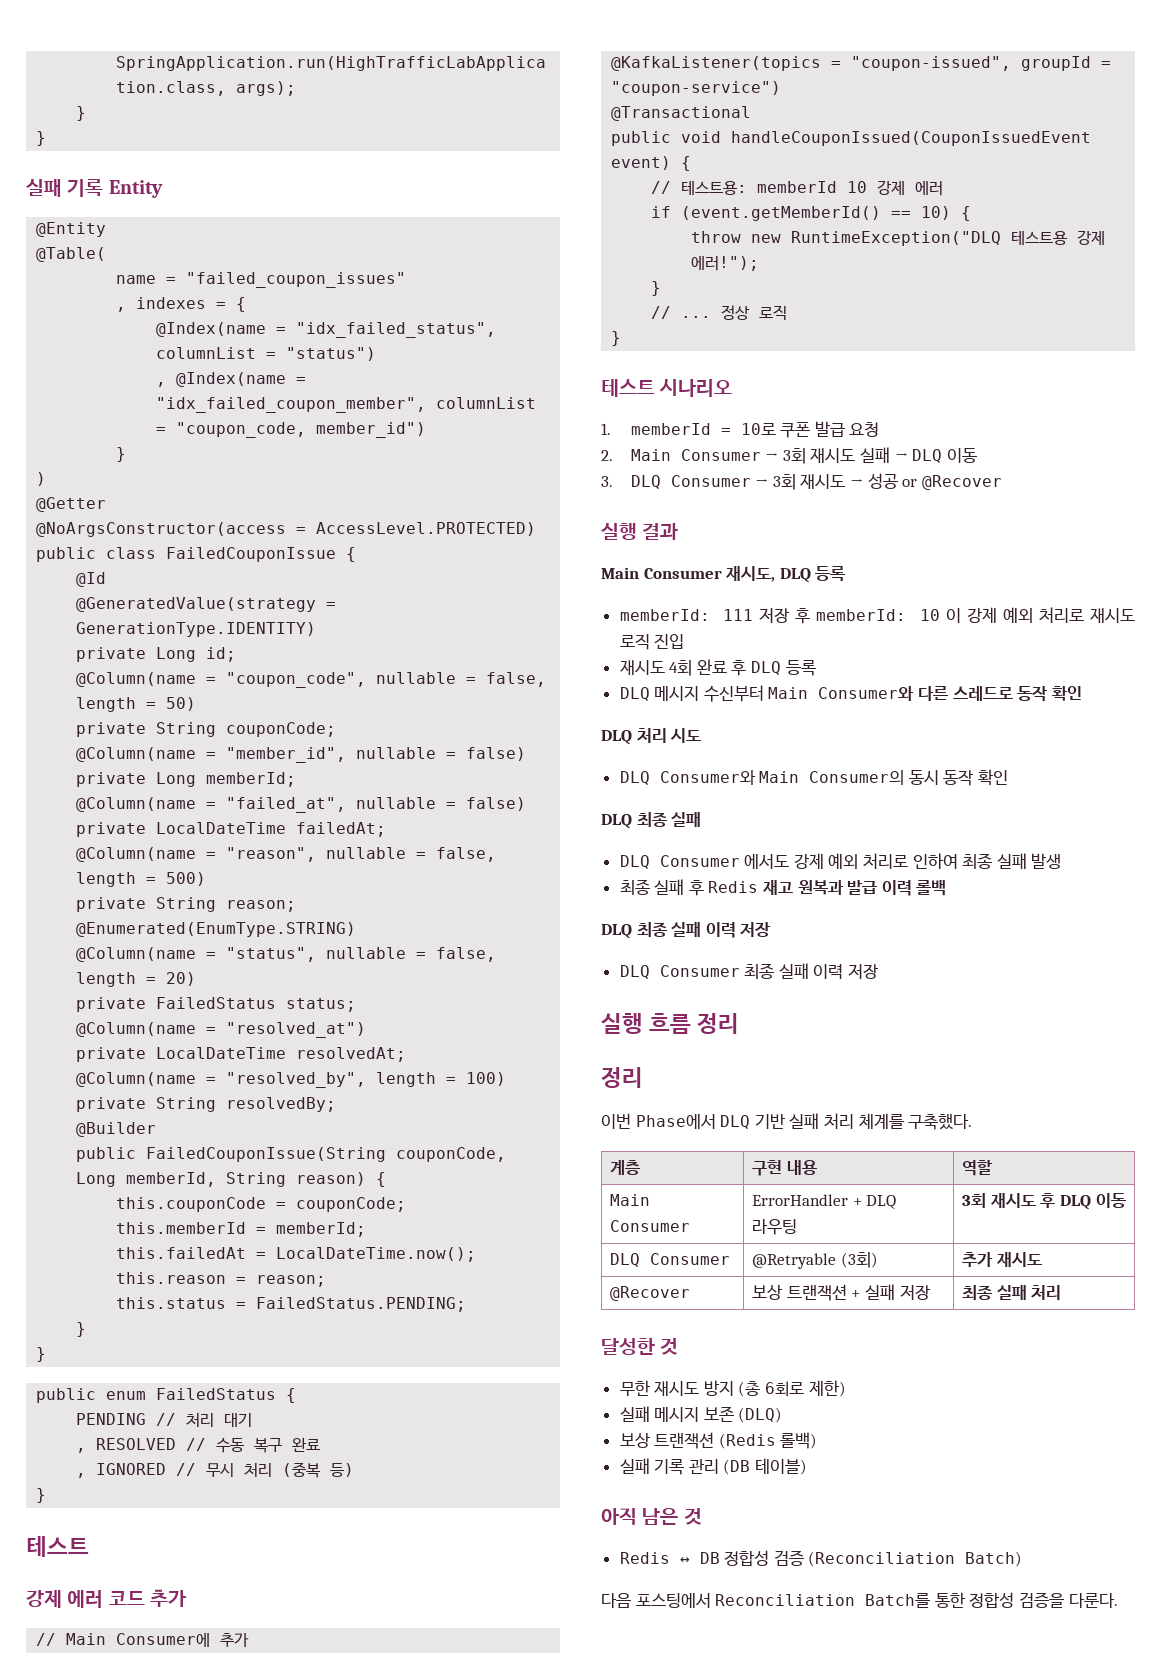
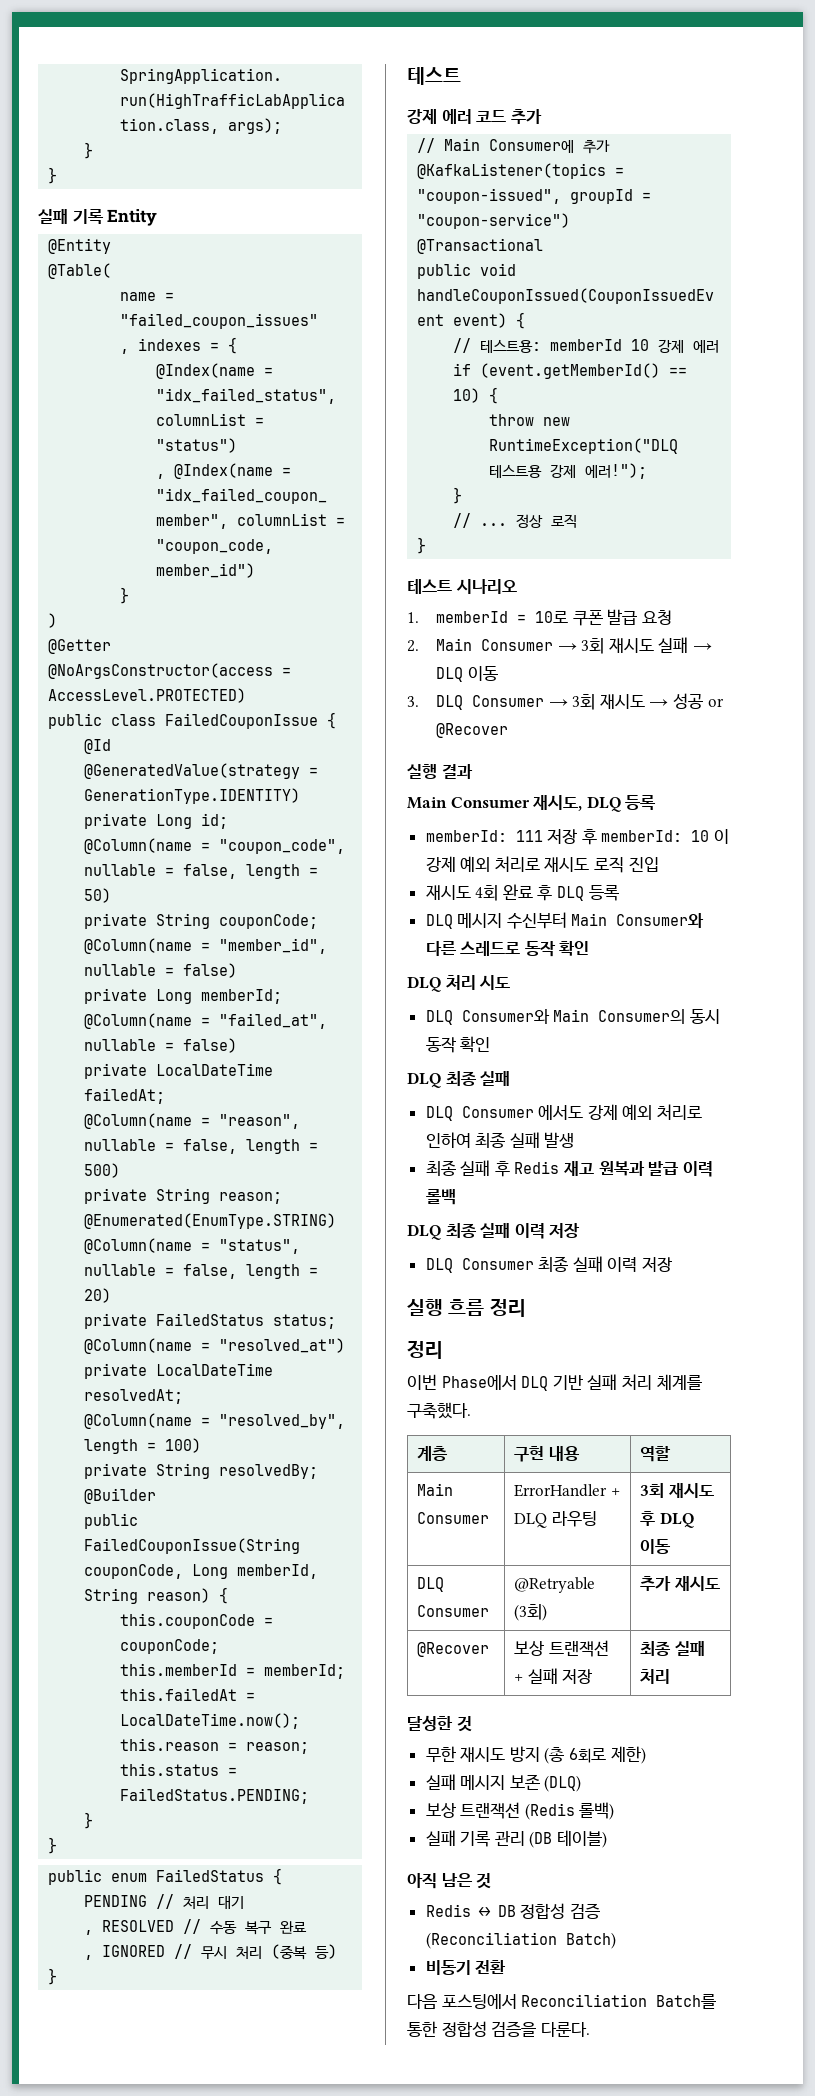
+ 비동기 전환

